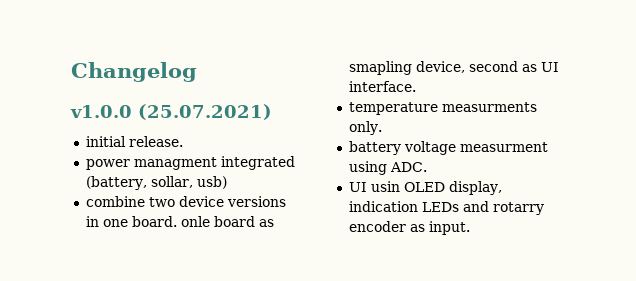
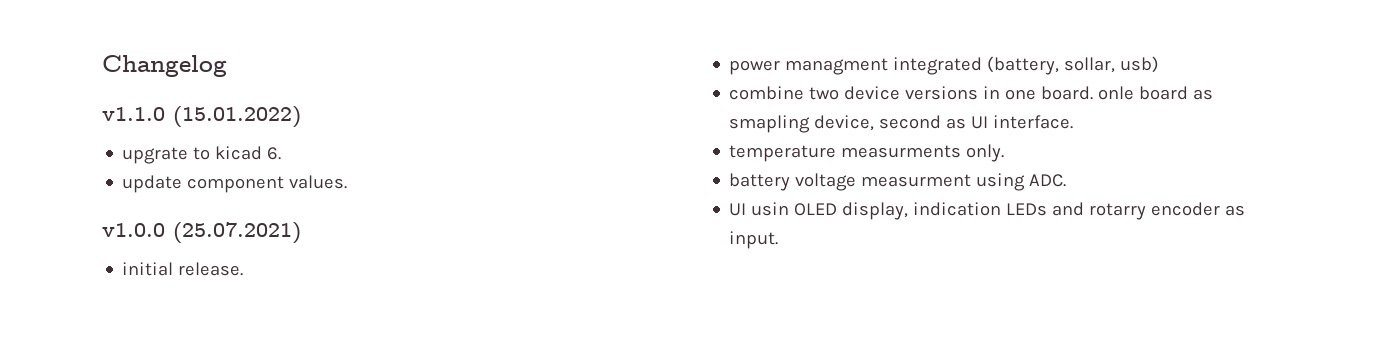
+ v1.1.0 (15.01.2022)
+ upgrate to kicad 6.
+ update component values.

